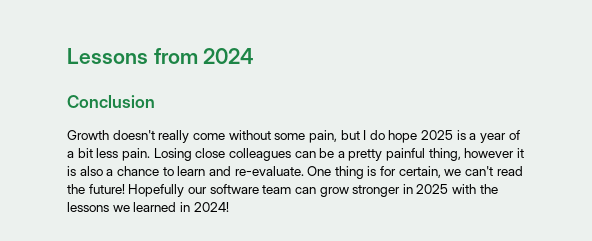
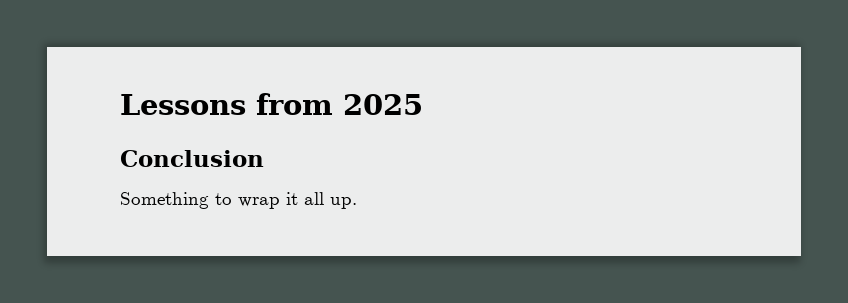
- Lessons from 2024
+ Lessons from 2025
- Growth doesn't really come without some pain, but I do hope 2025 is a year of a bit less pain. Losing close colleagues can be a pretty painful thing, however it is also a chance to learn and re-evaluate. One thing is for certain, we can't read the future! Hopefully our software team can grow stronger in 2025 with the lessons we learned in 2024!
+ Something to wrap it all up.

